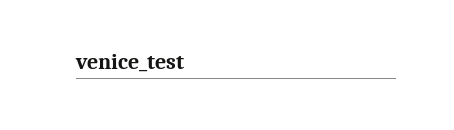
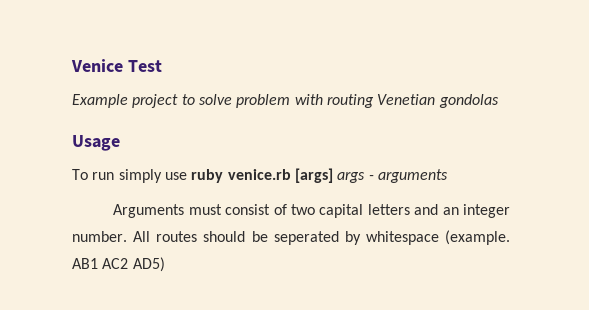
- venice_test
+ Venice Test
+ Example project to solve problem with routing Venetian gondolas
+ Usage
+ To run simply use ruby venice.rb [args] args - arguments
+ Arguments must consist of two capital letters and an integer number. All routes should be seperated by whitespace (example. AB1 AC2 AD5)

